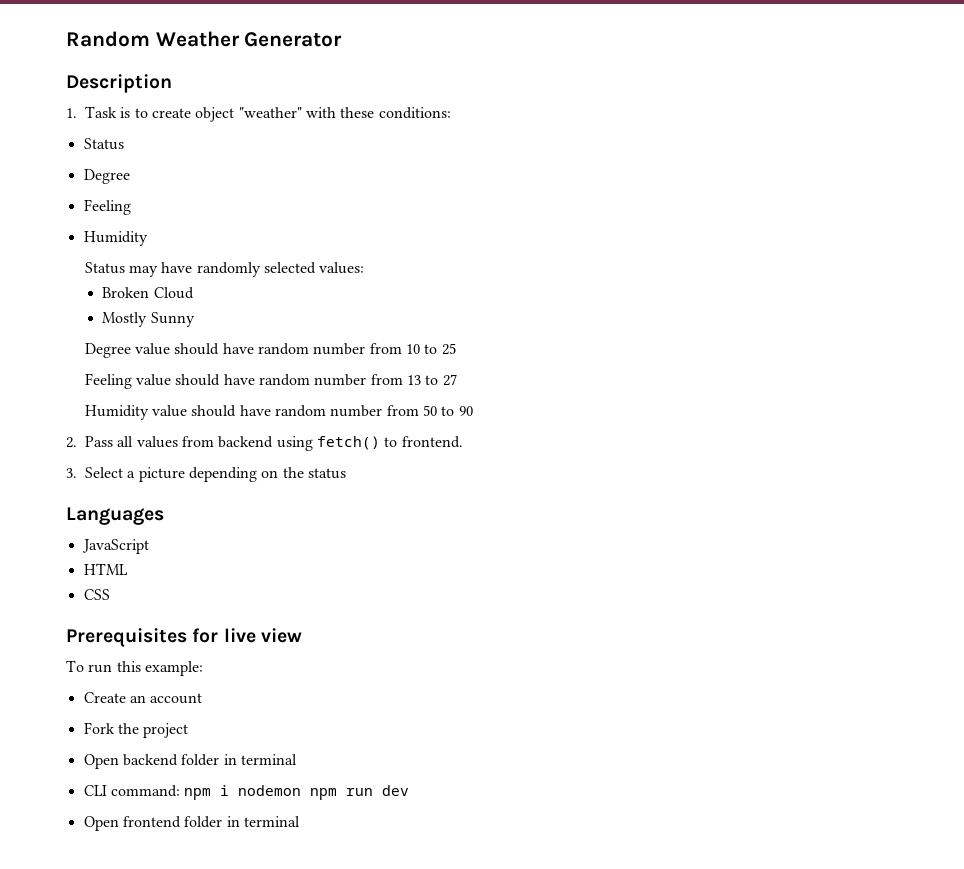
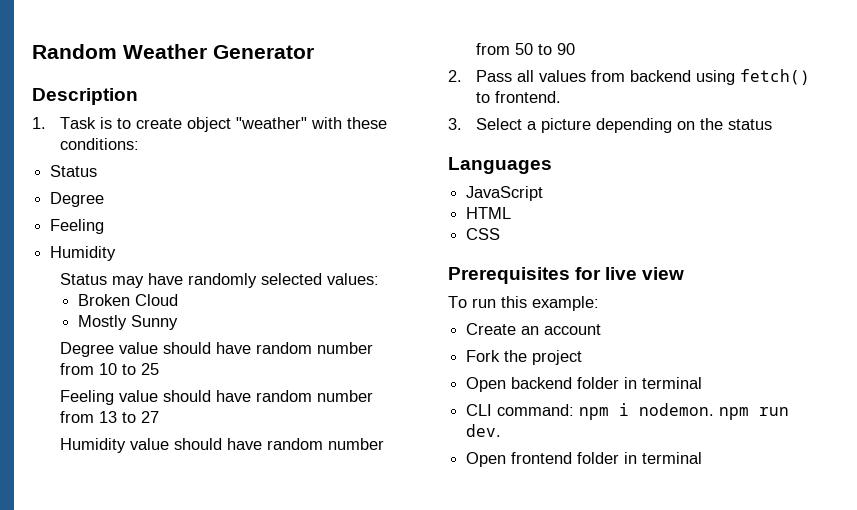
- CLI command: npm i nodemon npm run dev
+ CLI command: npm i nodemon. npm run dev.

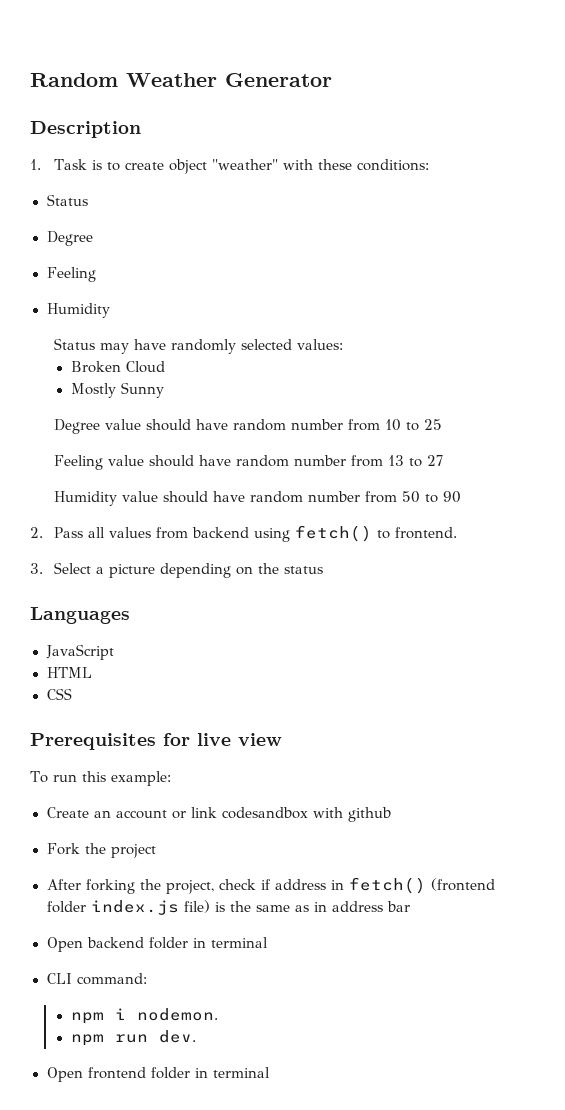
- Create an account
+ Create an account or link codesandbox with github
  Fork the project
+ After forking the project, check if address in fetch() (frontend folder index.js file) is the same as in address bar
- CLI command: npm i nodemon. npm run dev.
+ CLI command:
+ npm i nodemon.
+ npm run dev.

